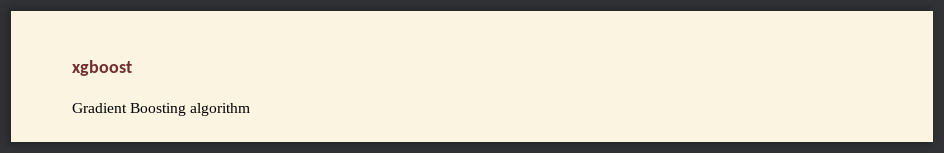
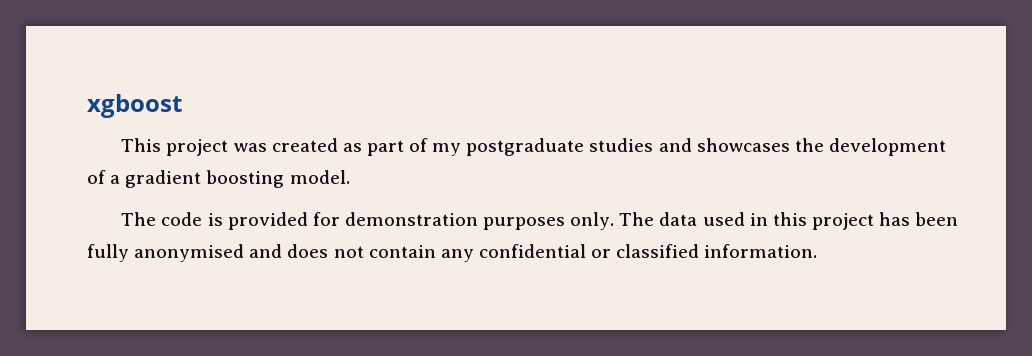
- Gradient Boosting algorithm
+ This project was created as part of my postgraduate studies and showcases the development of a gradient boosting model.
+ The code is provided for demonstration purposes only. The data used in this project has been fully anonymised and does not contain any confidential or classified information.

